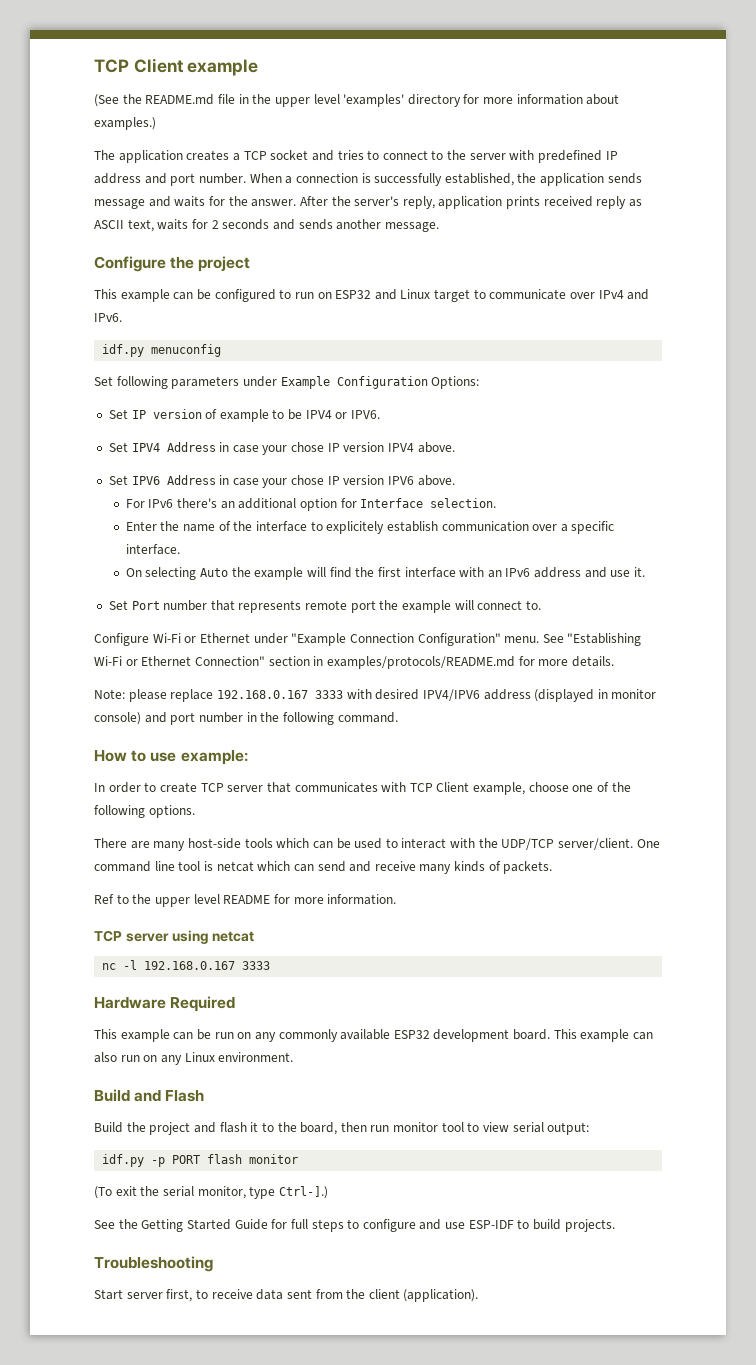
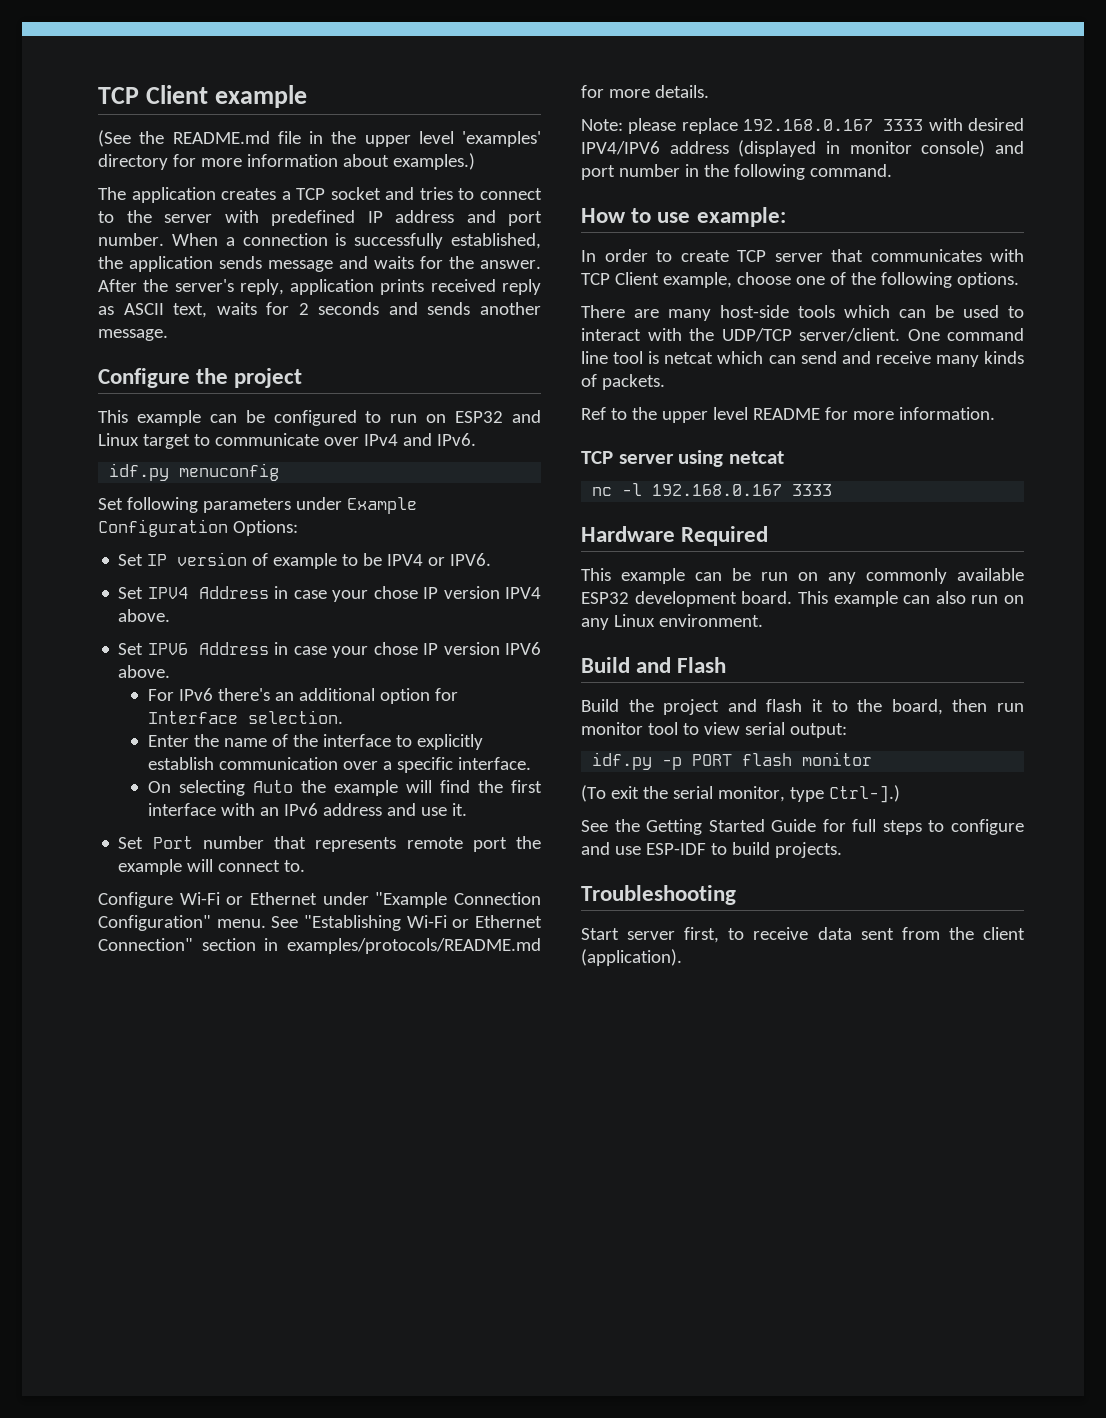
- Enter the name of the interface to explicitely establish communication over a specific interface.
+ Enter the name of the interface to explicitly establish communication over a specific interface.

